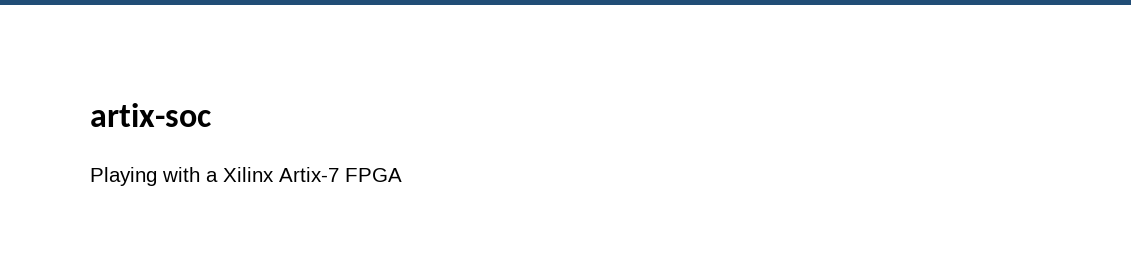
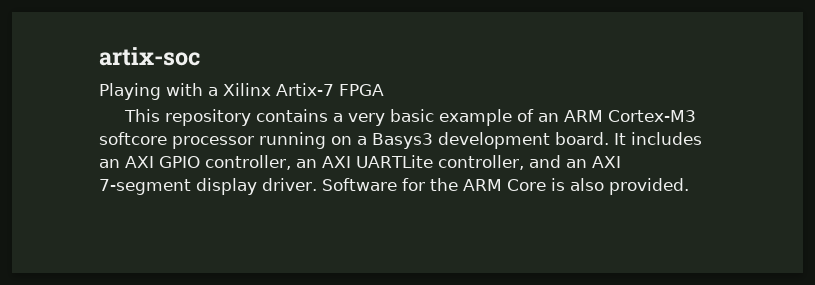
+ This repository contains a very basic example of an ARM Cortex-M3 softcore processor running on a Basys3 development board. It includes an AXI GPIO controller, an AXI UARTLite controller, and an AXI 7-segment display driver. Software for the ARM Core is also provided.

